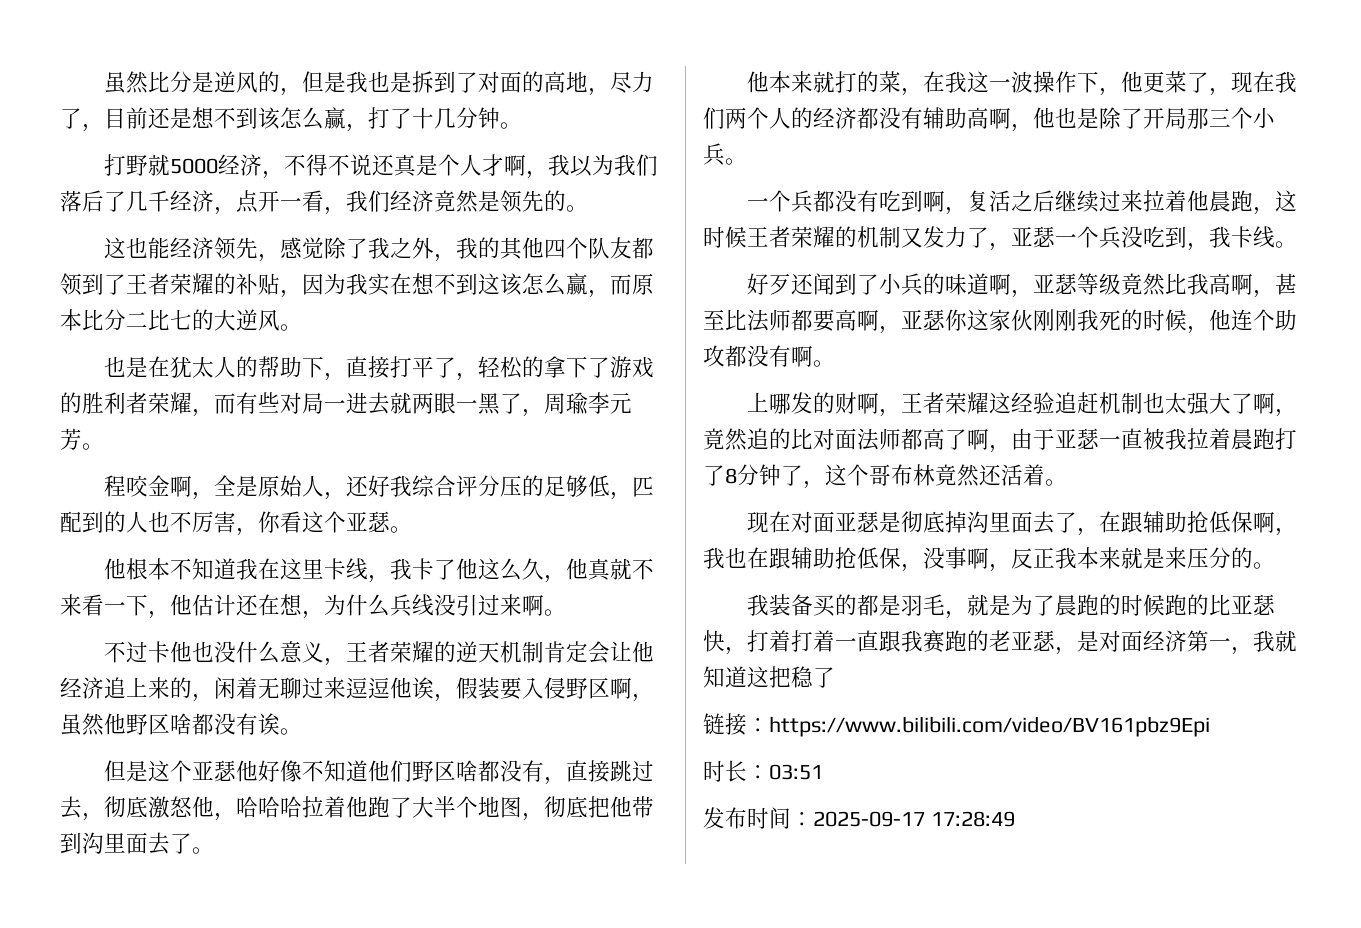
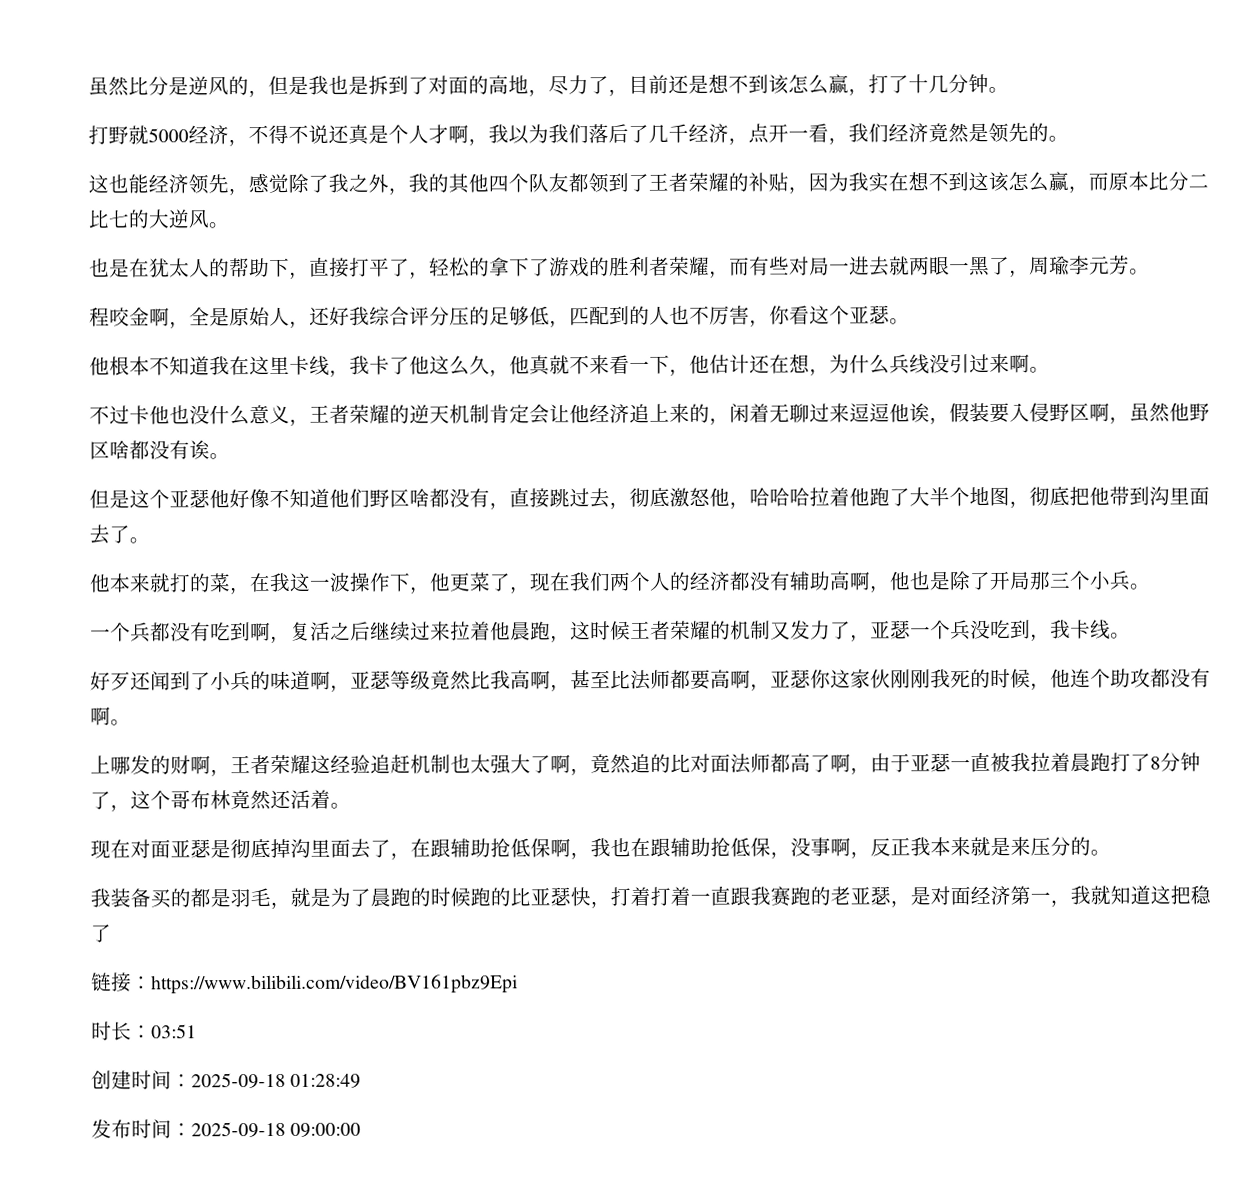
+ 创建时间：2025-09-18 01:28:49
- 发布时间：2025-09-17 17:28:49
+ 发布时间：2025-09-18 09:00:00

